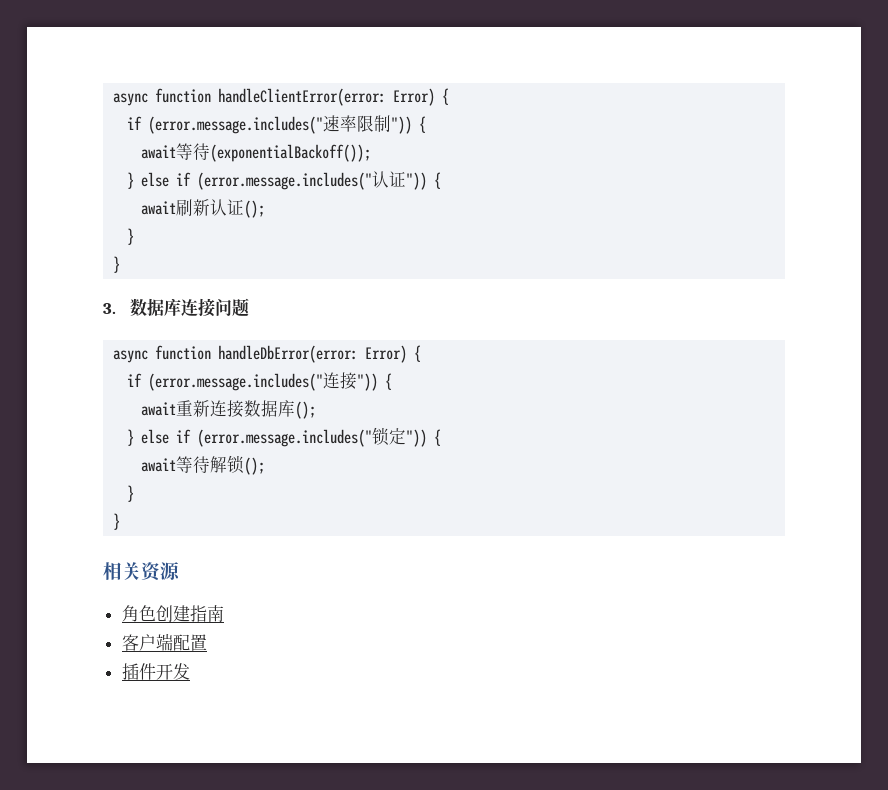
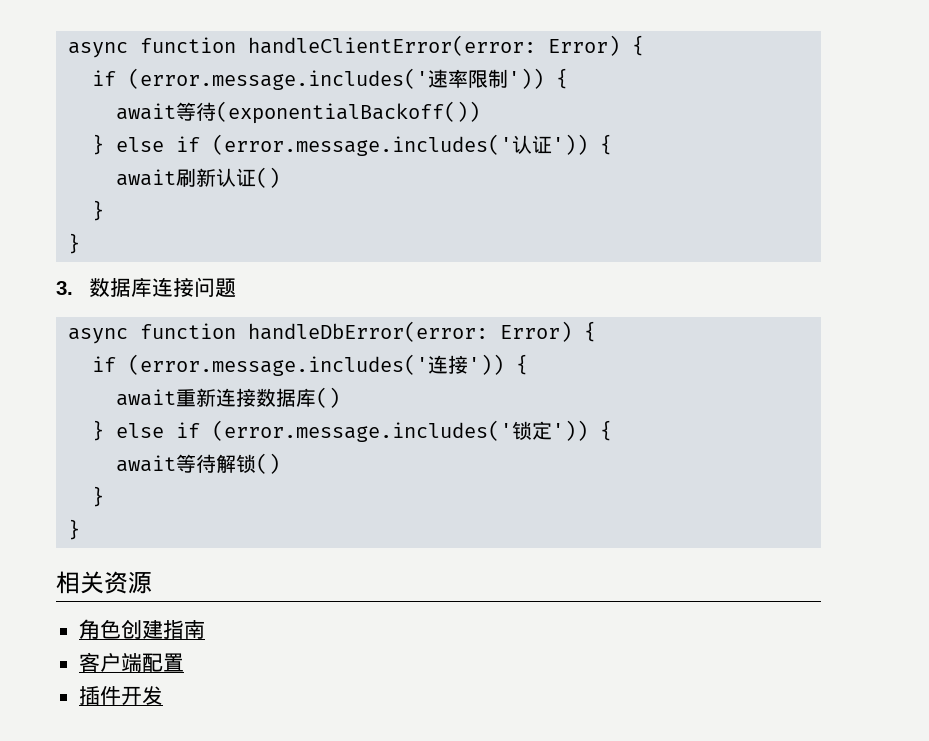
- if (error.message.includes("速率限制")) {
- await等待(exponentialBackoff());
- } else if (error.message.includes("认证")) {
+ if (error.message.includes('速率限制')) {
+ await等待(exponentialBackoff())
+ } else if (error.message.includes('认证')) {
- await刷新认证();
+ await刷新认证()
- if (error.message.includes("连接")) {
+ if (error.message.includes('连接')) {
- await重新连接数据库();
- } else if (error.message.includes("锁定")) {
+ await重新连接数据库()
+ } else if (error.message.includes('锁定')) {
- await等待解锁();
+ await等待解锁()

